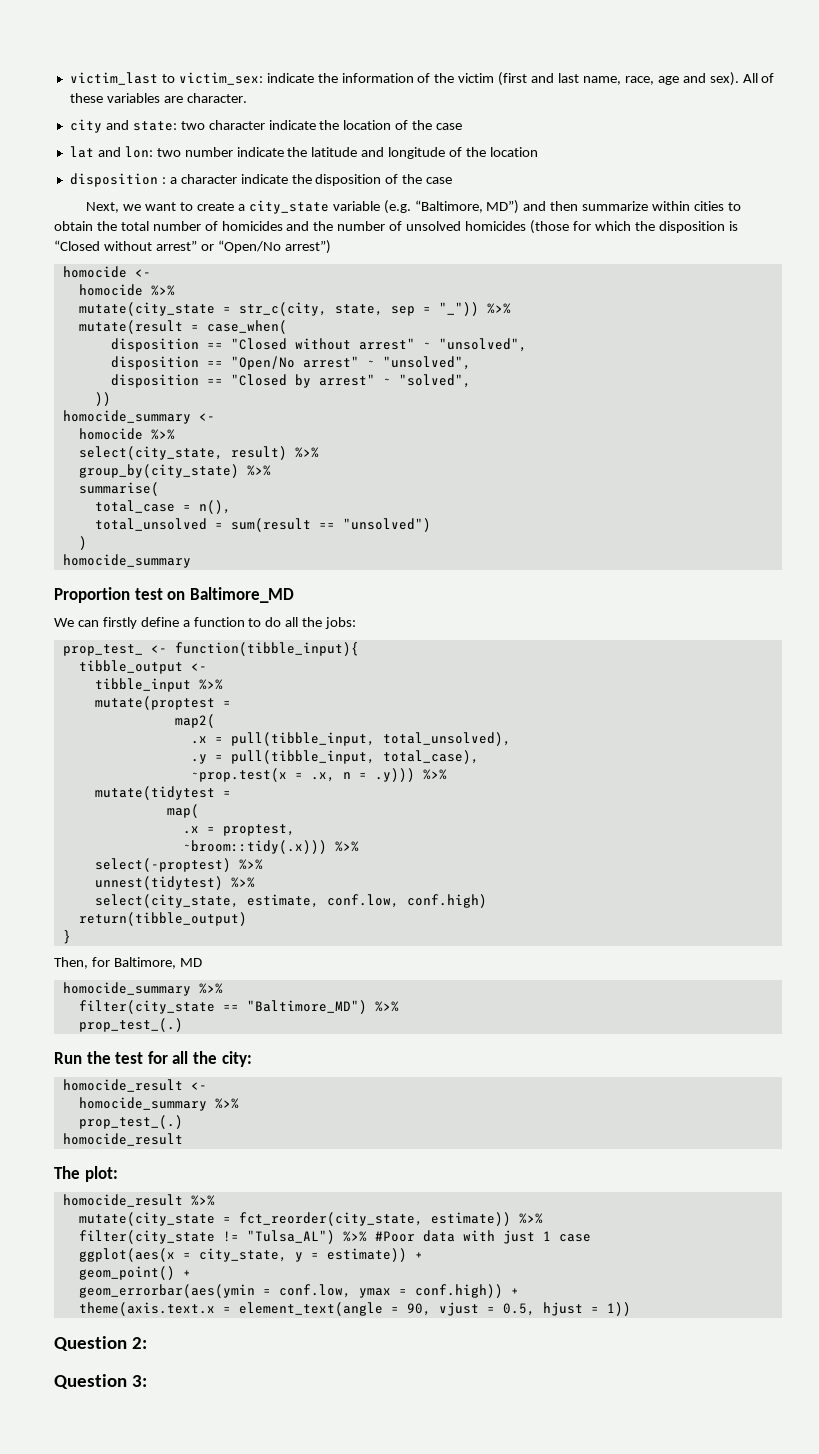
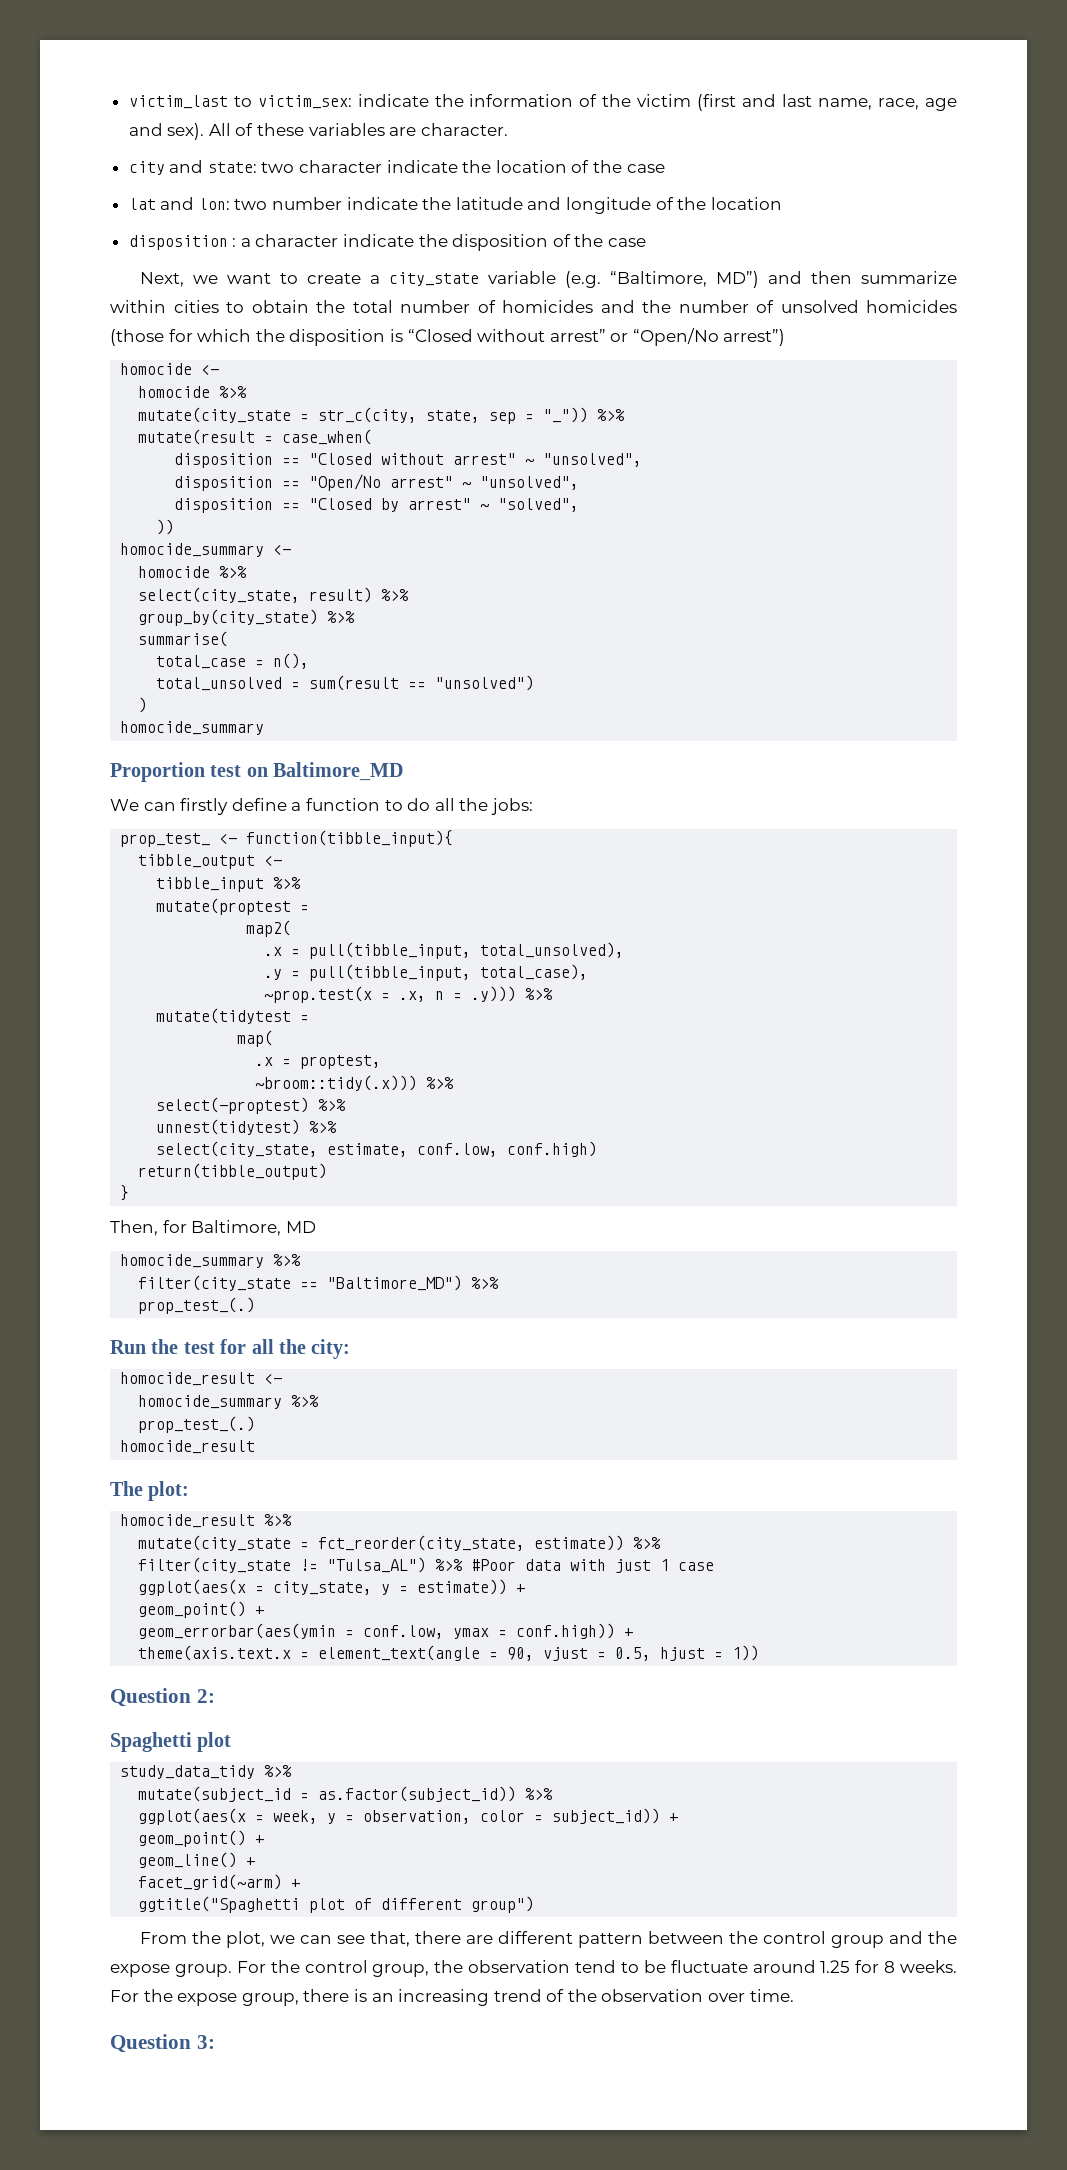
+ Spaghetti plot
+ study_data_tidy %>%
+ mutate(subject_id = as.factor(subject_id)) %>%
+ ggplot(aes(x = week, y = observation, color = subject_id)) +
+ geom_point() +
+ geom_line() +
+ facet_grid(~arm) +
+ ggtitle("Spaghetti plot of different group")
+ From the plot, we can see that, there are different pattern between the control group and the expose group. For the control group, the observation tend to be fluctuate around 1.25 for 8 weeks. For the expose group, there is an increasing trend of the observation over time.

